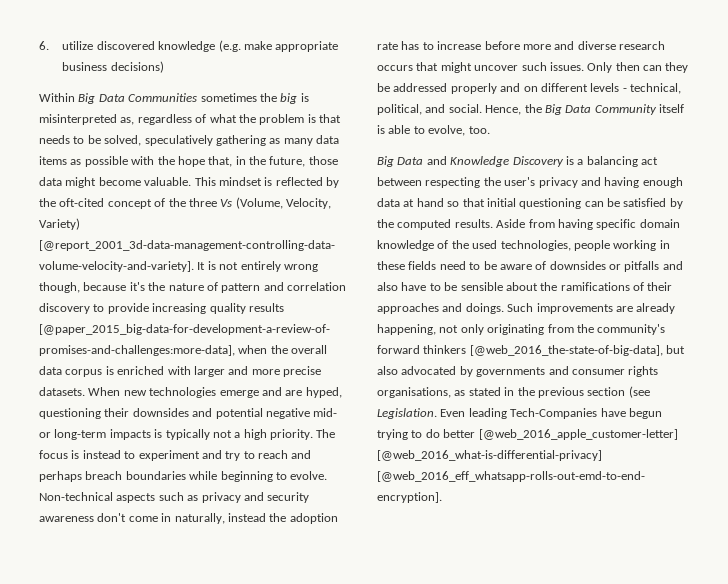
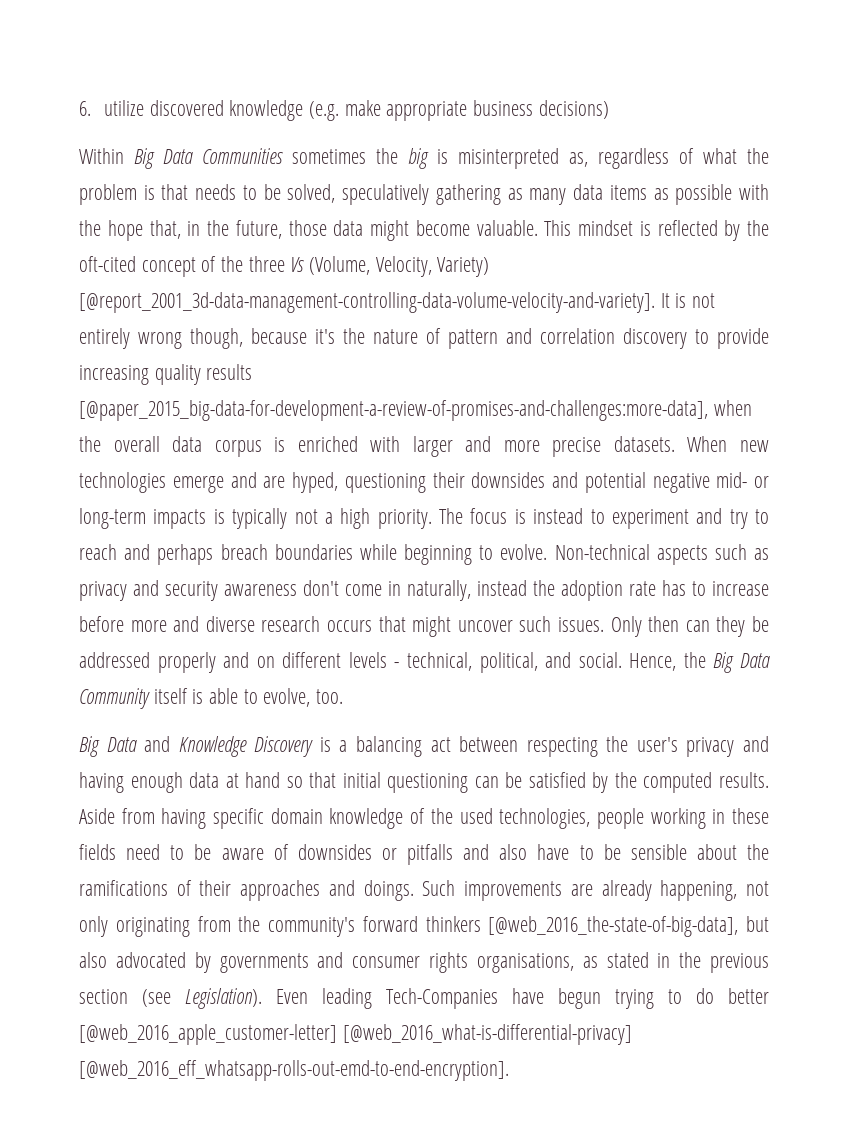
- Such improvements are already happening, not only originating from the community's forward thinkers [@web_2016_the-state-of-big-data], but also advocated by governments and consumer rights organisations, as stated in the previous section (see Legislation.
+ Such improvements are already happening, not only originating from the community's forward thinkers [@web_2016_the-state-of-big-data], but also advocated by governments and consumer rights organisations, as stated in the previous section (see Legislation).

